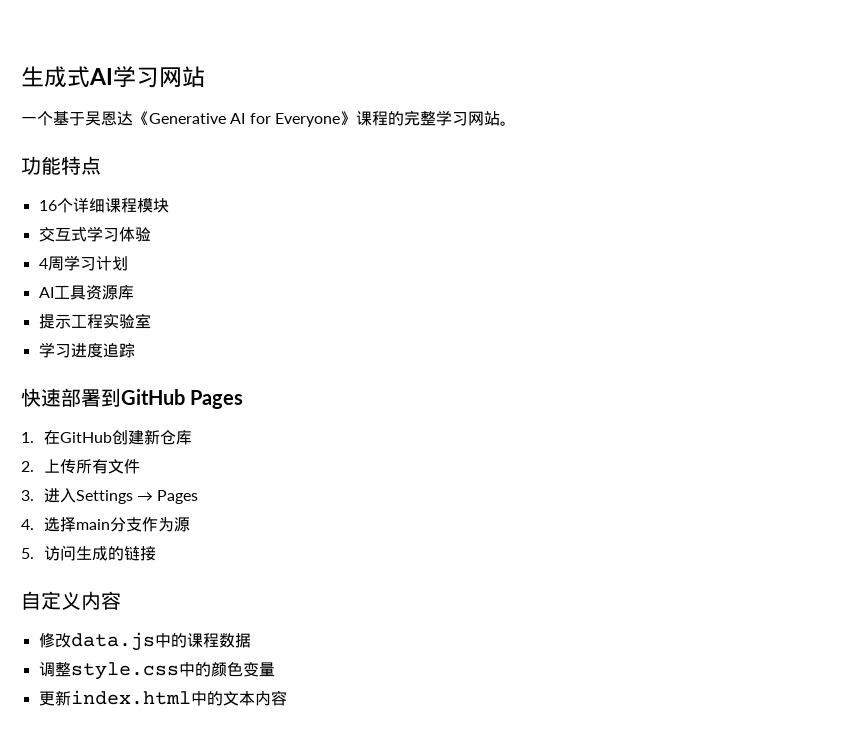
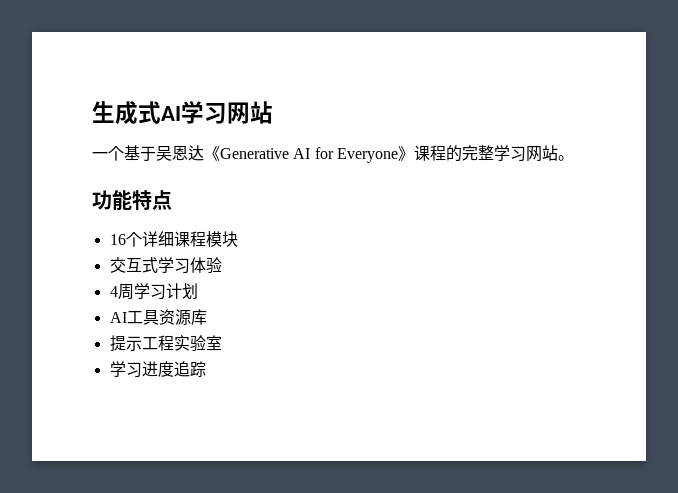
- 快速部署到GitHub Pages
- 1.在GitHub创建新仓库
- 2.上传所有文件
- 3.进入Settings → Pages
- 4.选择main分支作为源
- 5.访问生成的链接
- 自定义内容
- 修改data.js中的课程数据
- 调整style.css中的颜色变量
- 更新index.html中的文本内容

